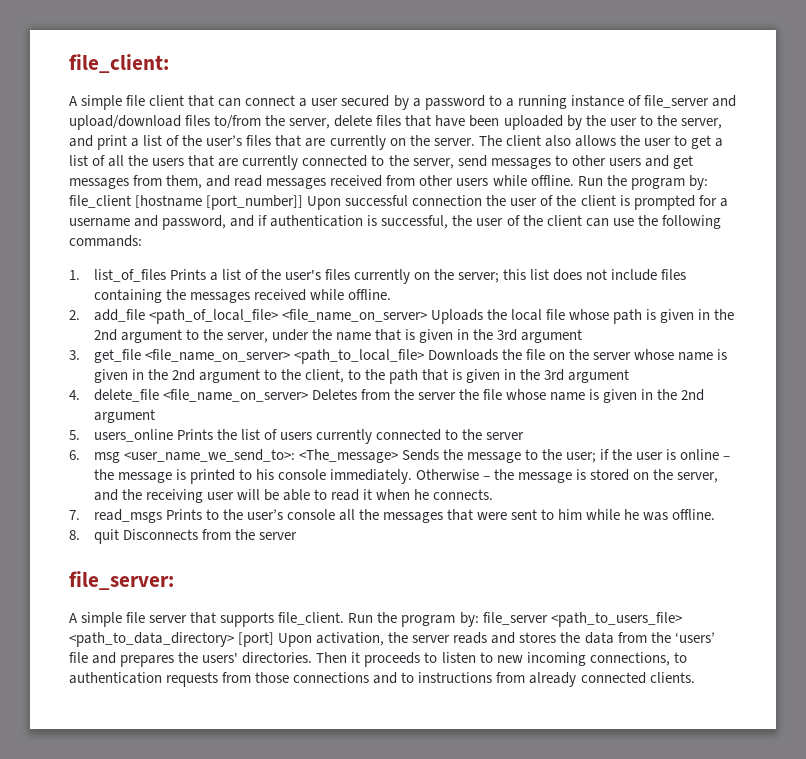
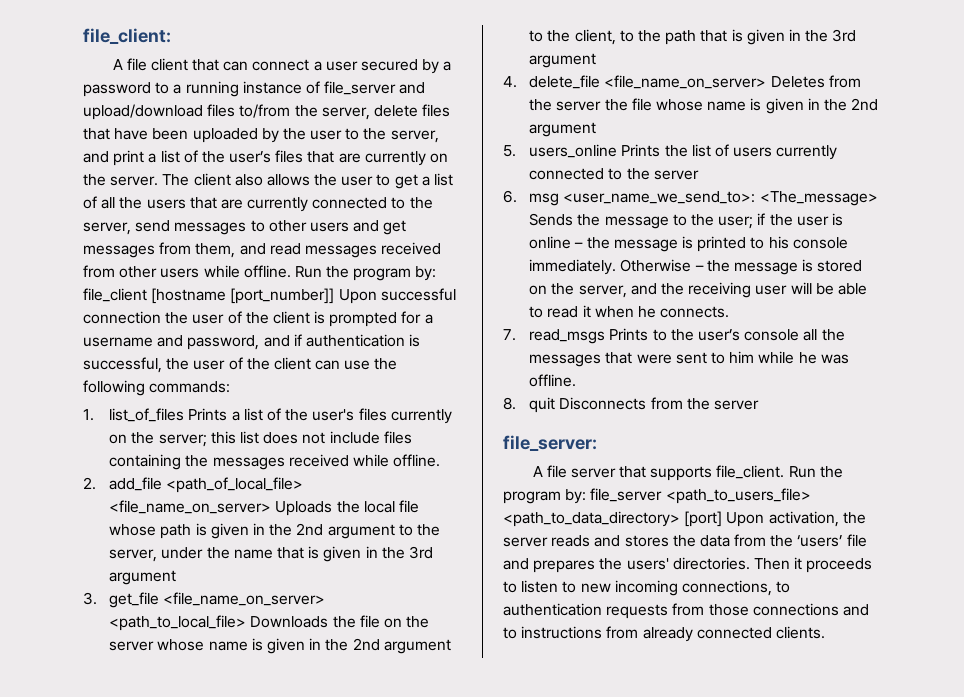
- A simple file client that can connect a user secured by a password to a running instance of file_server and upload/download files to/from the server, delete files that have been uploaded by the user to the server, and print a list of the user’s files that are currently on the server.
+ A file client that can connect a user secured by a password to a running instance of file_server and upload/download files to/from the server, delete files that have been uploaded by the user to the server, and print a list of the user’s files that are currently on the server.
- A simple file server that supports file_client.
+ A file server that supports file_client.

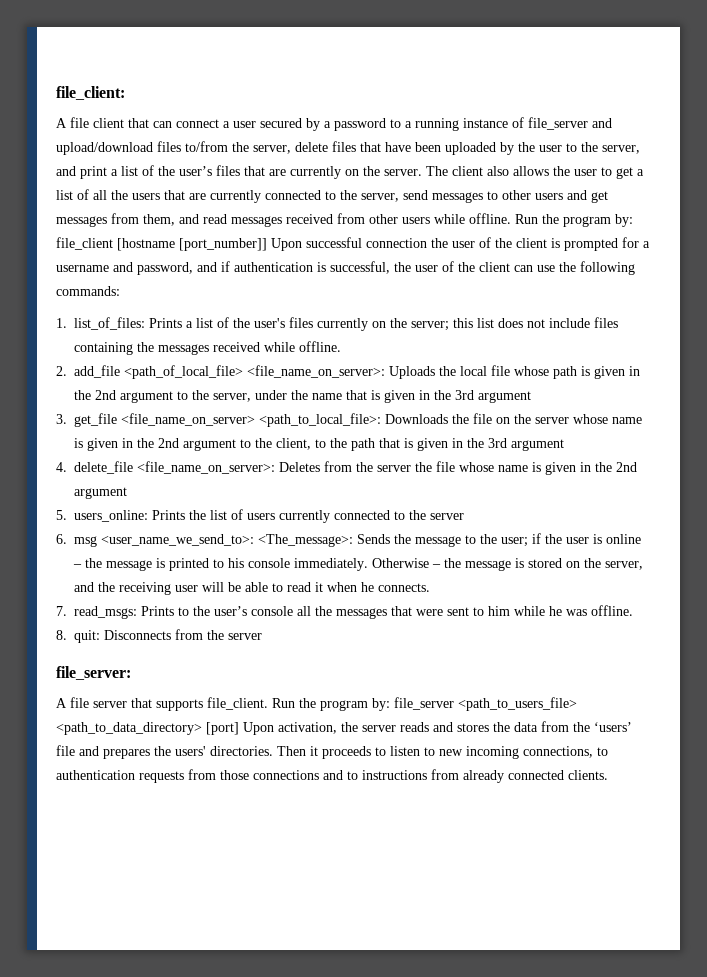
- 1. list_of_files Prints a list of the user's files currently on the server; this list does not include files containing the messages received while offline.
+ 1. list_of_files: Prints a list of the user's files currently on the server; this list does not include files containing the messages received while offline.
- 2. add_file <path_of_local_file> <file_name_on_server> Uploads the local file whose path is given in the 2nd argument to the server, under the name that is given in the 3rd argument
+ 2. add_file <path_of_local_file> <file_name_on_server>: Uploads the local file whose path is given in the 2nd argument to the server, under the name that is given in the 3rd argument
- 3. get_file <file_name_on_server> <path_to_local_file> Downloads the file on the server whose name is given in the 2nd argument to the client, to the path that is given in the 3rd argument
+ 3. get_file <file_name_on_server> <path_to_local_file>: Downloads the file on the server whose name is given in the 2nd argument to the client, to the path that is given in the 3rd argument
- 4. delete_file <file_name_on_server> Deletes from the server the file whose name is given in the 2nd argument
+ 4. delete_file <file_name_on_server>: Deletes from the server the file whose name is given in the 2nd argument
- 5. users_online Prints the list of users currently connected to the server
+ 5. users_online: Prints the list of users currently connected to the server
- 6. msg <user_name_we_send_to>: <The_message> Sends the message to the user; if the user is online – the message is printed to his console immediately.
+ 6. msg <user_name_we_send_to>: <The_message>: Sends the message to the user; if the user is online – the message is printed to his console immediately.
- 7. read_msgs Prints to the user’s console all the messages that were sent to him while he was offline.
+ 7. read_msgs: Prints to the user’s console all the messages that were sent to him while he was offline.
- 8. quit Disconnects from the server
+ 8. quit: Disconnects from the server

